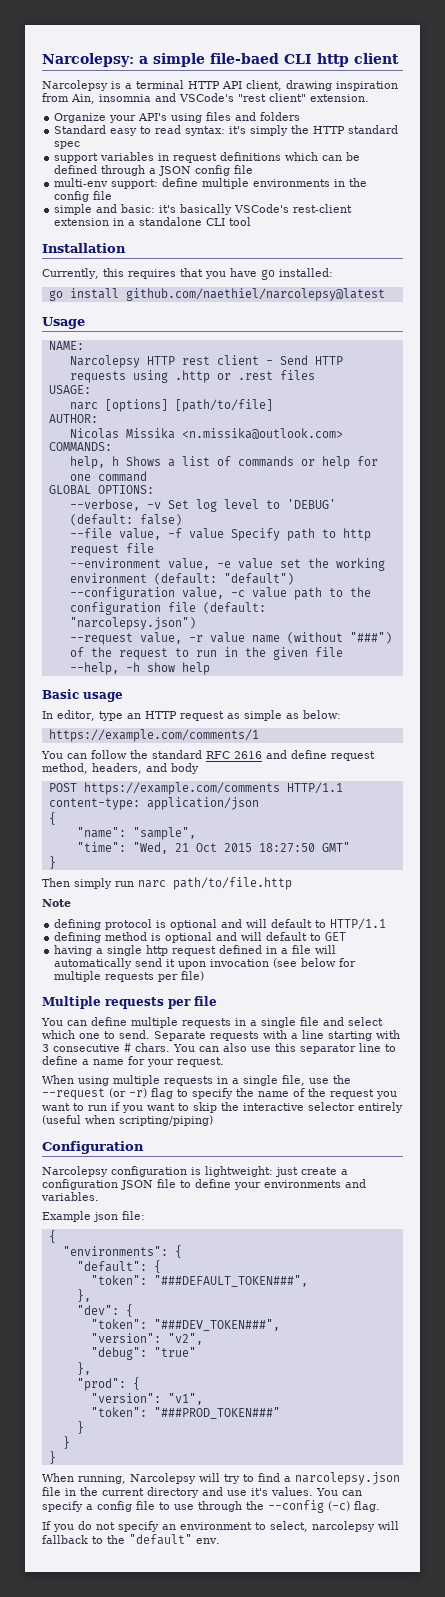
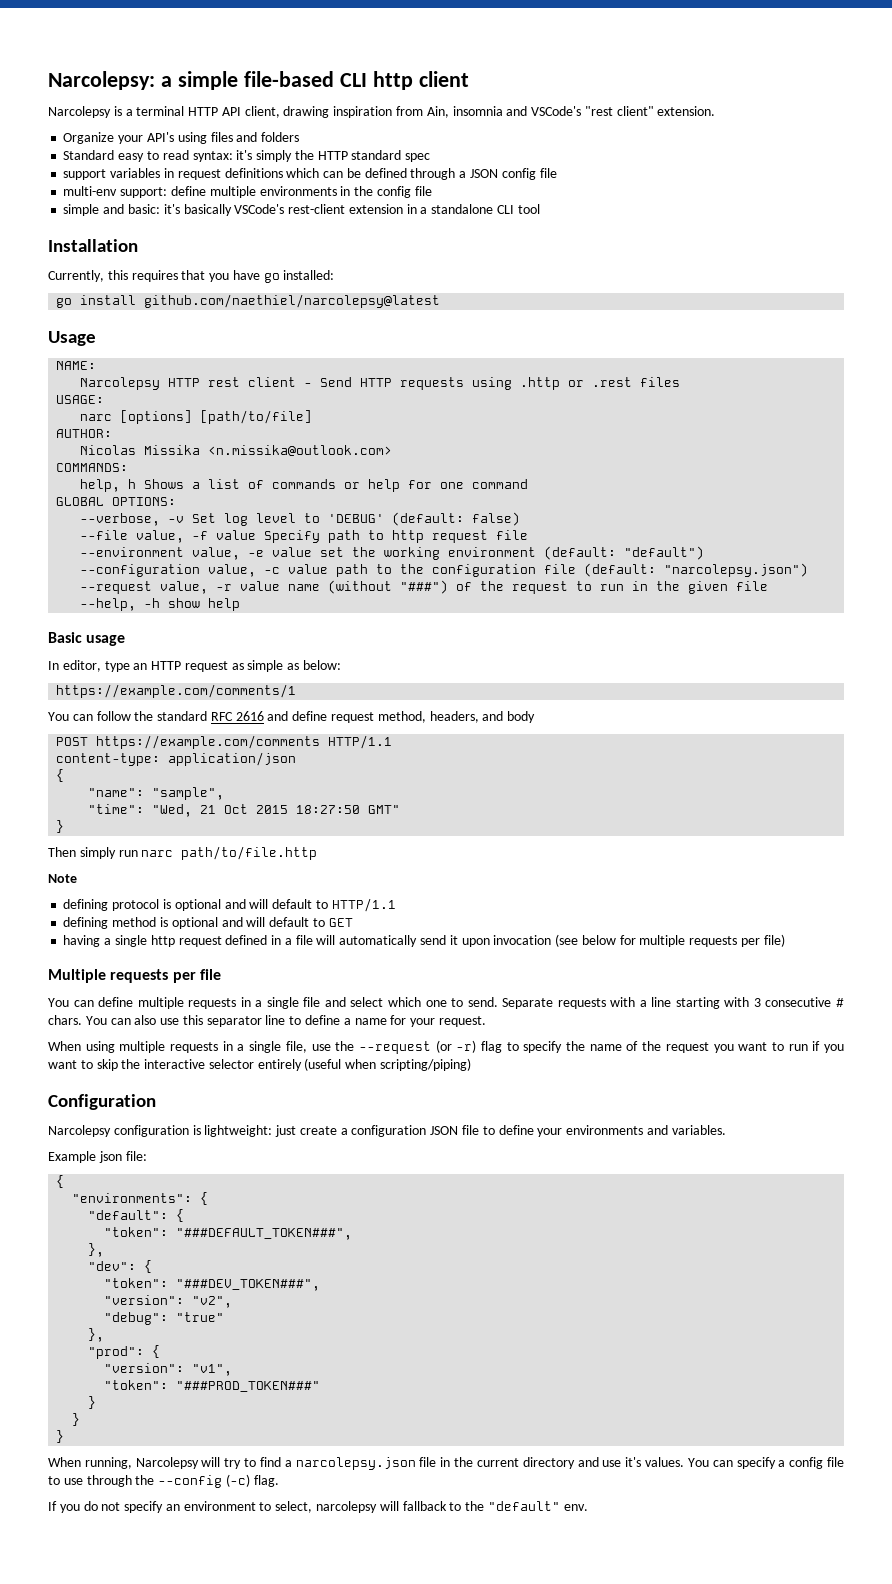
- Narcolepsy: a simple file-baed CLI http client
+ Narcolepsy: a simple file-based CLI http client

